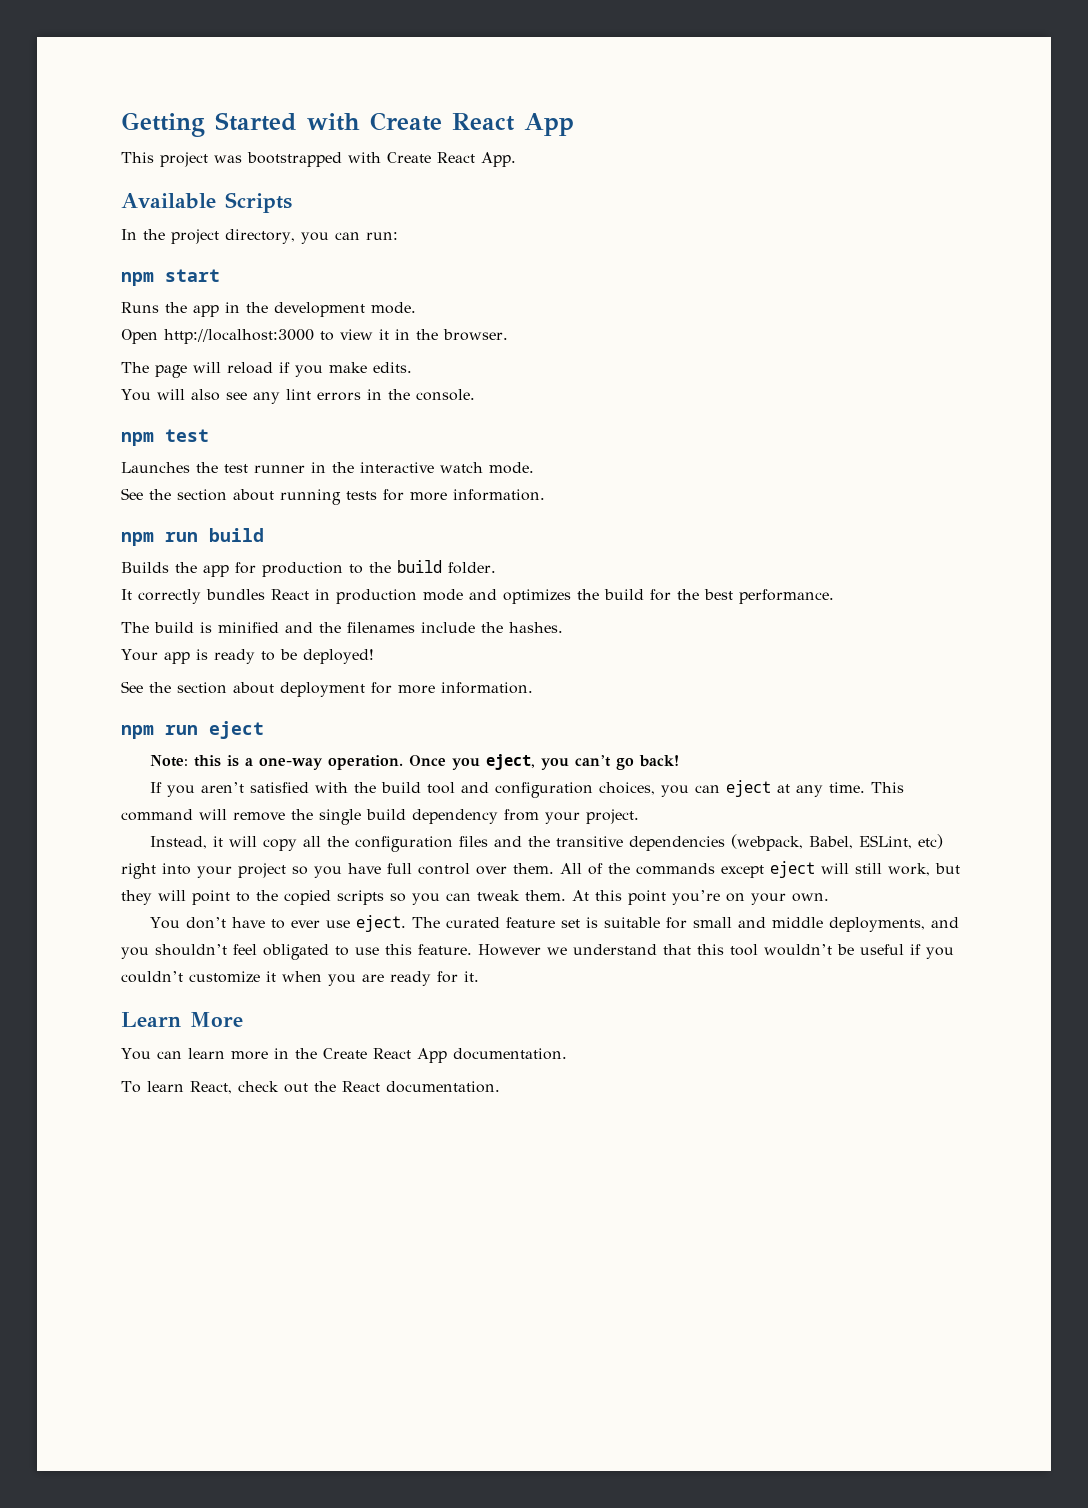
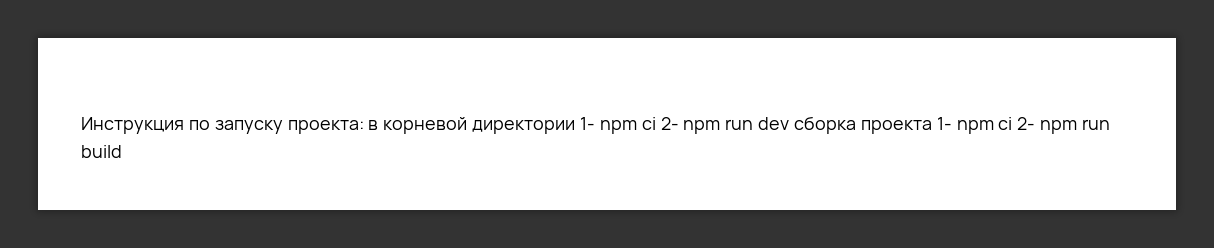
- Getting Started with Create React App
- This project was bootstrapped with Create React App.
- Available Scripts
- In the project directory, you can run:
- npm start
- Runs the app in the development mode.
- Open http://localhost:3000 to view it in the browser.
- The page will reload if you make edits.
- You will also see any lint errors in the console.
- npm test
- Launches the test runner in the interactive watch mode.
- See the section about running tests for more information.
- npm run build
- Builds the app for production to the build folder.
- It correctly bundles React in production mode and optimizes the build for the best performance.
- The build is minified and the filenames include the hashes.
- Your app is ready to be deployed!
- See the section about deployment for more information.
- npm run eject
- Note: this is a one-way operation. Once you eject, you can’t go back!
- If you aren’t satisfied with the build tool and configuration choices, you can eject at any time. This command will remove the single build dependency from your project.
- Instead, it will copy all the configuration files and the transitive dependencies (webpack, Babel, ESLint, etc) right into your project so you have full control over them. All of the commands except eject will still work, but they will point to the copied scripts so you can tweak them. At this point you’re on your own.
- You don’t have to ever use eject. The curated feature set is suitable for small and middle deployments, and you shouldn’t feel obligated to use this feature. However we understand that this tool wouldn’t be useful if you couldn’t customize it when you are ready for it.
- Learn More
- You can learn more in the Create React App documentation.
- To learn React, check out the React documentation.
+ Инструкция по запуску проекта: в корневой директории 1- npm ci 2- npm run dev сборка проекта 1- npm ci 2- npm run build

